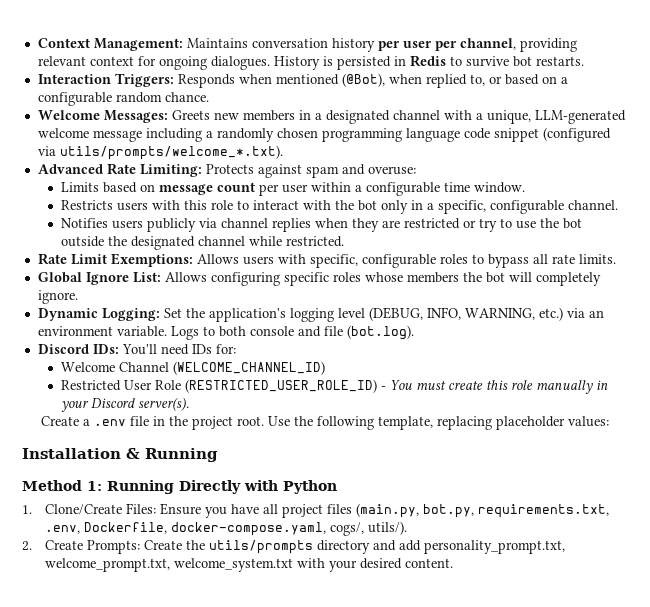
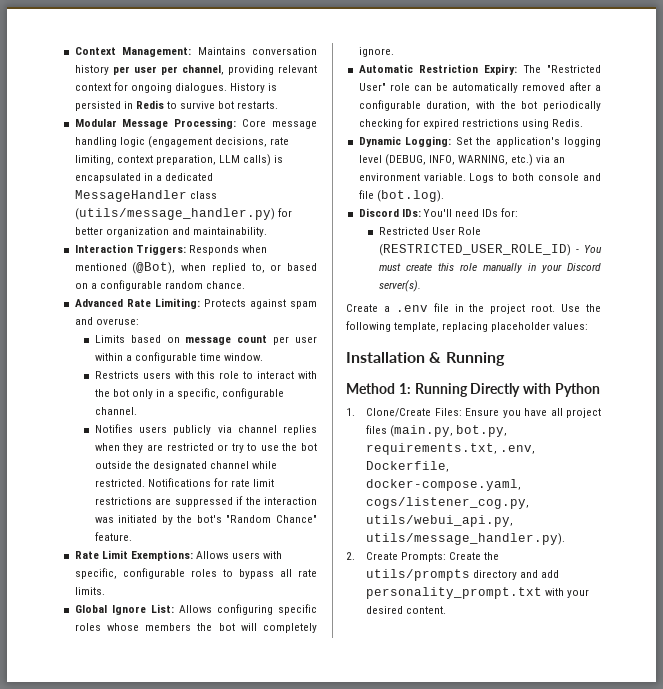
+ Modular Message Processing: Core message handling logic (engagement decisions, rate limiting, context preparation, LLM calls) is encapsulated in a dedicated MessageHandler class (utils/message_handler.py) for better organization and maintainability.
- Welcome Messages: Greets new members in a designated channel with a unique, LLM-generated welcome message including a randomly chosen programming language code snippet (configured via utils/prompts/welcome_*.txt).
+ Notifications for rate limit restrictions are suppressed if the interaction was initiated by the bot's "Random Chance" feature.
+ Automatic Restriction Expiry: The "Restricted User" role can be automatically removed after a configurable duration, with the bot periodically checking for expired restrictions using Redis.
- Welcome Channel (WELCOME_CHANNEL_ID)
- 1. Clone/Create Files: Ensure you have all project files (main.py, bot.py, requirements.txt, .env, Dockerfile, docker-compose.yaml, cogs/, utils/).
+ 1. Clone/Create Files: Ensure you have all project files (main.py, bot.py, requirements.txt, .env, Dockerfile, docker-compose.yaml, cogs/listener_cog.py, utils/webui_api.py, utils/message_handler.py).
- 2. Create Prompts: Create the utils/prompts directory and add personality_prompt.txt, welcome_prompt.txt, welcome_system.txt with your desired content.
+ 2. Create Prompts: Create the utils/prompts directory and add personality_prompt.txt with your desired content.

